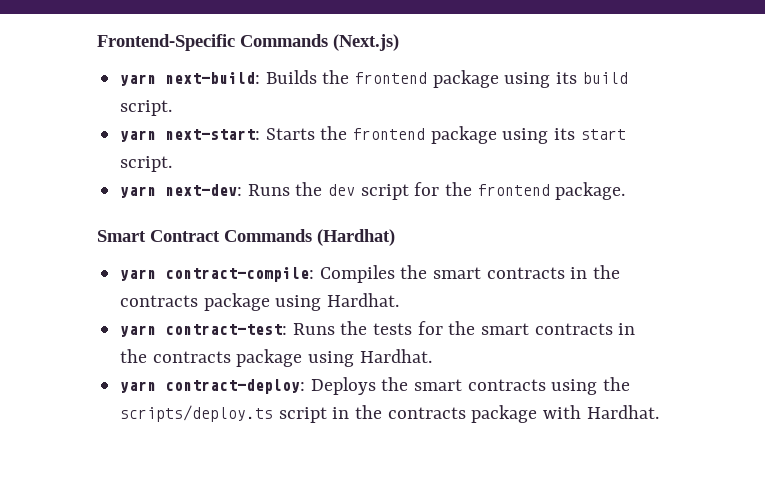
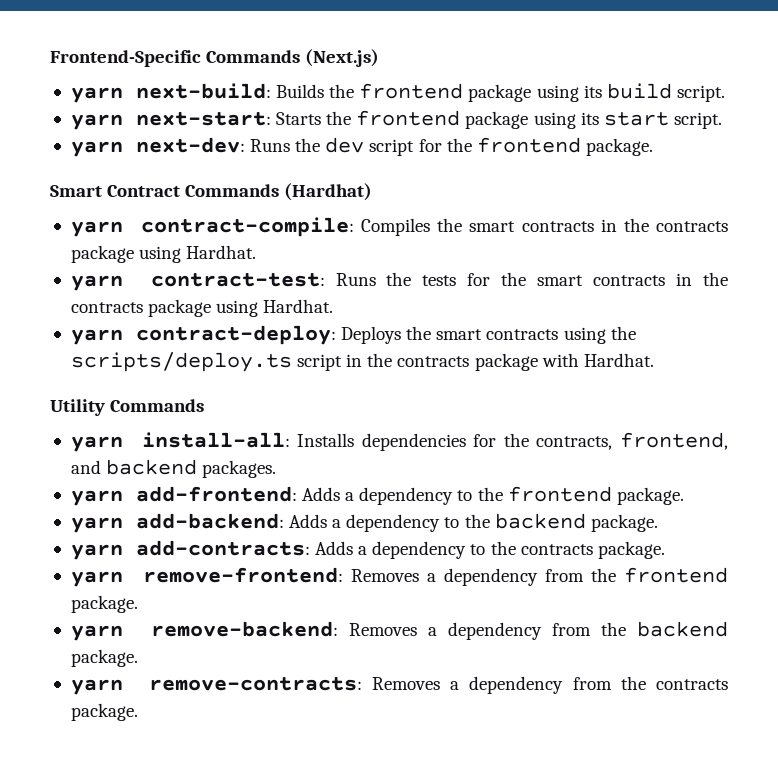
+ Utility Commands
+ yarn install-all: Installs dependencies for the contracts, frontend, and backend packages.
+ yarn add-frontend: Adds a dependency to the frontend package.
+ yarn add-backend: Adds a dependency to the backend package.
+ yarn add-contracts: Adds a dependency to the contracts package.
+ yarn remove-frontend: Removes a dependency from the frontend package.
+ yarn remove-backend: Removes a dependency from the backend package.
+ yarn remove-contracts: Removes a dependency from the contracts package.

